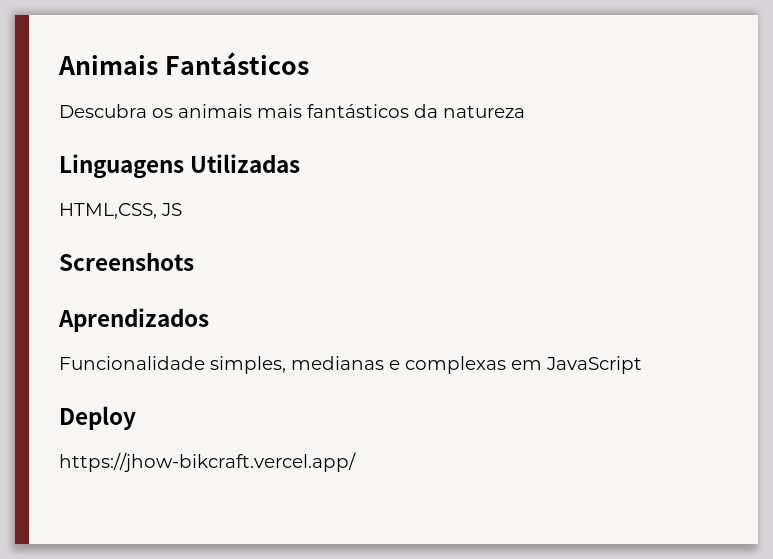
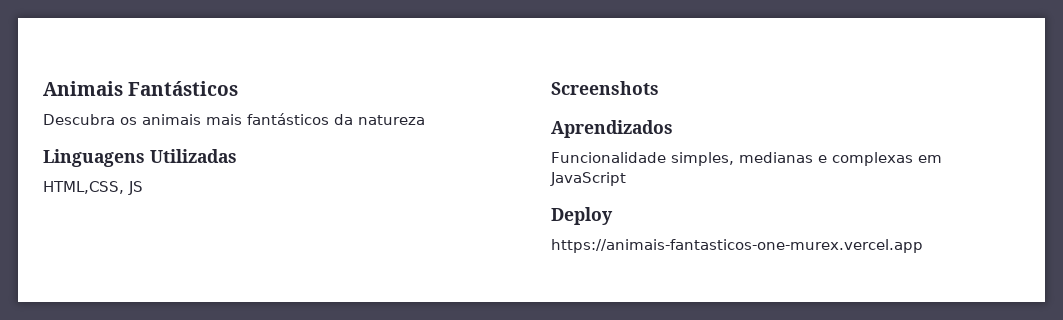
- https://jhow-bikcraft.vercel.app/
+ https://animais-fantasticos-one-murex.vercel.app

